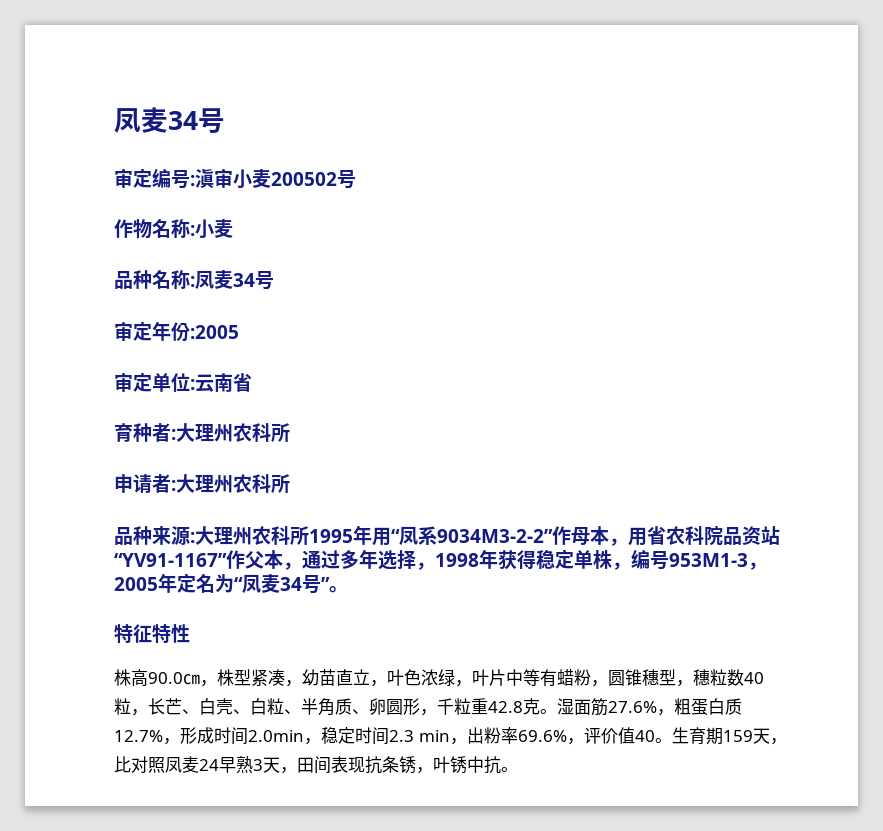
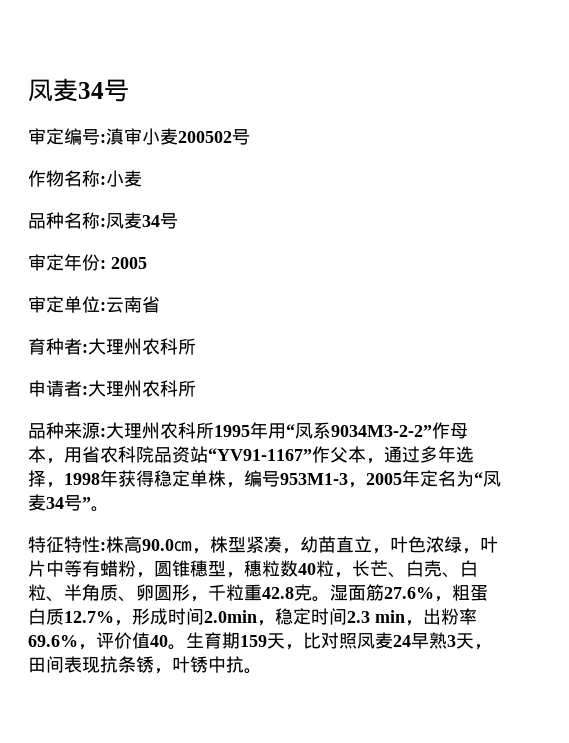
- 审定年份:2005
+ 审定年份: 2005
- 特征特性
- 株高90.0㎝，株型紧凑，幼苗直立，叶色浓绿，叶片中等有蜡粉，圆锥穗型，穗粒数40粒，长芒、白壳、白粒、半角质、卵圆形，千粒重42.8克。
+ 特征特性:株高90.0㎝，株型紧凑，幼苗直立，叶色浓绿，叶片中等有蜡粉，圆锥穗型，穗粒数40粒，长芒、白壳、白粒、半角质、卵圆形，千粒重42.8克。

